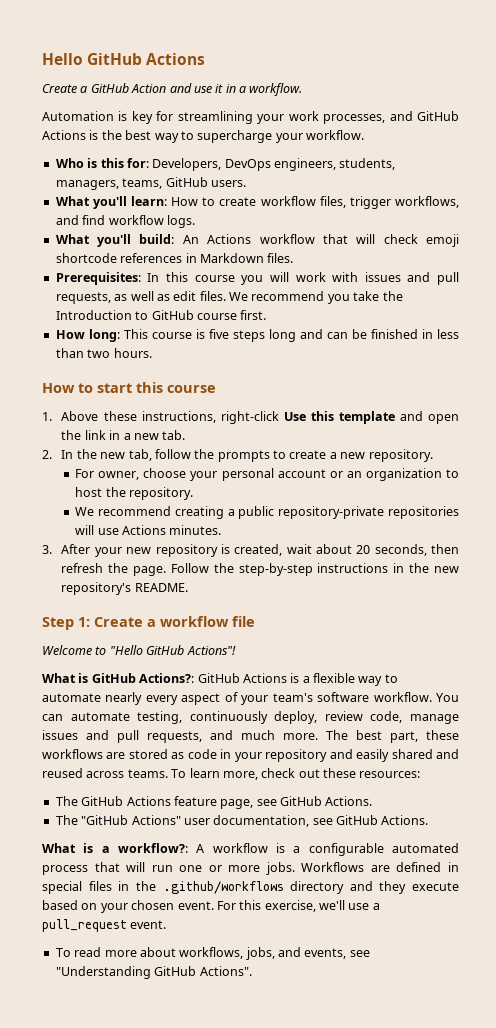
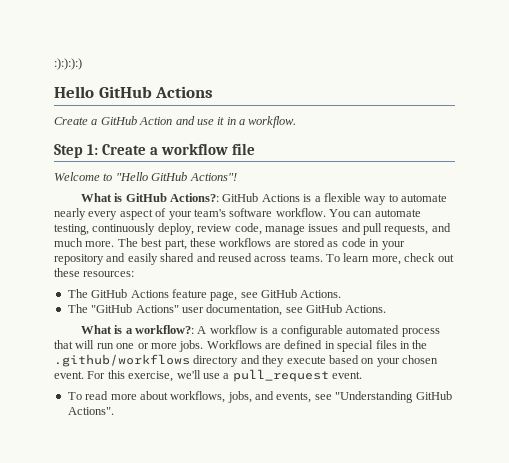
+ :):):):)
- Automation is key for streamlining your work processes, and GitHub Actions is the best way to supercharge your workflow.
- Who is this for: Developers, DevOps engineers, students, managers, teams, GitHub users.
- What you'll learn: How to create workflow files, trigger workflows, and find workflow logs.
- What you'll build: An Actions workflow that will check emoji shortcode references in Markdown files.
- Prerequisites: In this course you will work with issues and pull requests, as well as edit files. We recommend you take the Introduction to GitHub course first.
- How long: This course is five steps long and can be finished in less than two hours.
- How to start this course
- 1. Above these instructions, right-click Use this template and open the link in a new tab.
- 2. In the new tab, follow the prompts to create a new repository.
- For owner, choose your personal account or an organization to host the repository.
- We recommend creating a public repository-private repositories will use Actions minutes.
- 3. After your new repository is created, wait about 20 seconds, then refresh the page. Follow the step-by-step instructions in the new repository's README.

